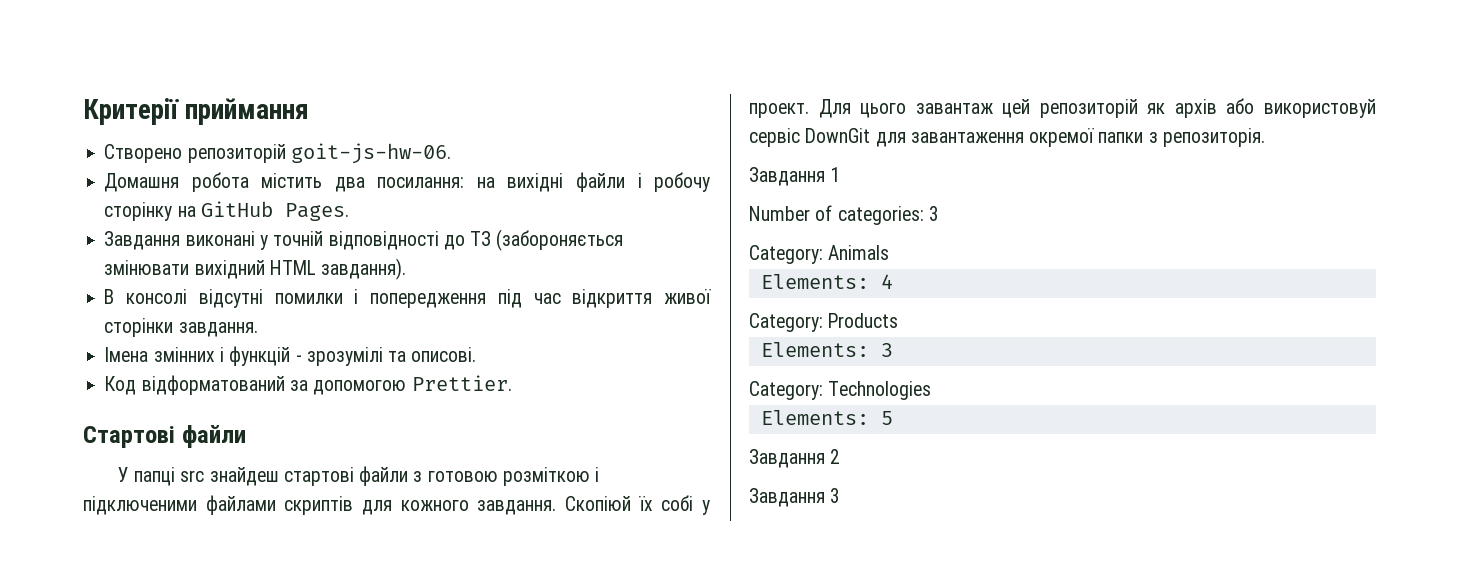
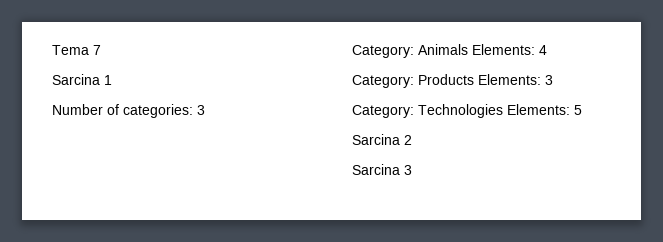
- Критерії приймання
- Створено репозиторій goit-js-hw-06.
- Домашня робота містить два посилання: на вихідні файли і робочу сторінку на GitHub Pages.
- Завдання виконані у точній відповідності до ТЗ (забороняється змінювати вихідний HTML завдання).
- В консолі відсутні помилки і попередження під час відкриття живої сторінки завдання.
- Імена змінних і функцій - зрозумілі та описові.
- Код відформатований за допомогою Prettier.
- Стартові файли
- У папці src знайдеш стартові файли з готовою розміткою і підключеними файлами скриптів для кожного завдання. Скопіюй їх собі у проект. Для цього завантаж цей репозиторій як архів або використовуй сервіс DownGit для завантаження окремої папки з репозиторія.
- Завдання 1
+ Tema 7
+ Sarcina 1
- Category: Animals
- Elements: 4
+ Category: Animals Elements: 4
- Category: Products
- Elements: 3
+ Category: Products Elements: 3
- Category: Technologies
- Elements: 5
+ Category: Technologies Elements: 5
- Завдання 2
+ Sarcina 2
- Завдання 3
+ Sarcina 3

